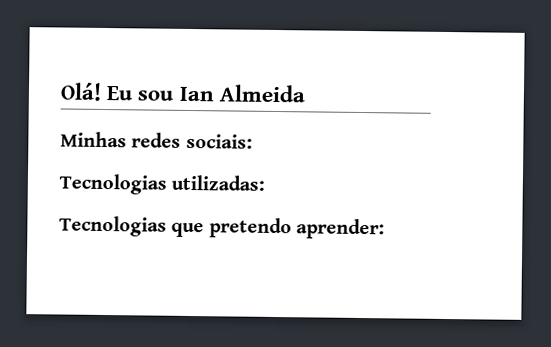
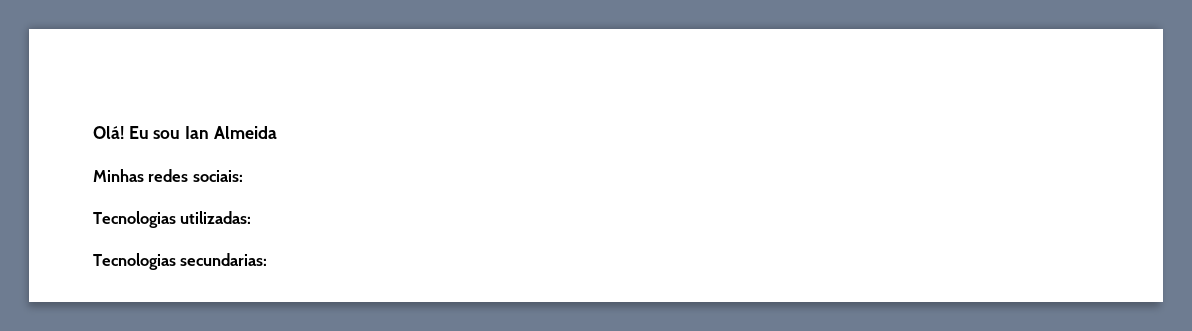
- Tecnologias que pretendo aprender:
+ Tecnologias secundarias:

